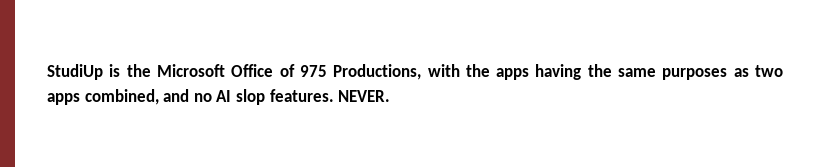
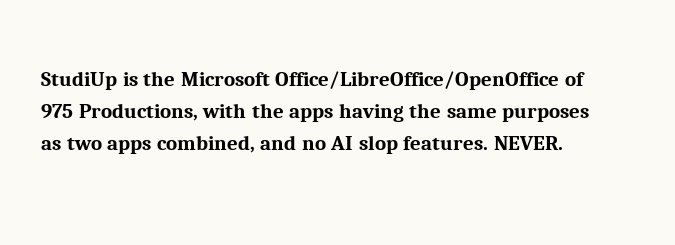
- StudiUp is the Microsoft Office of 975 Productions, with the apps having the same purposes as two apps combined, and no AI slop features.
+ StudiUp is the Microsoft Office/LibreOffice/OpenOffice of 975 Productions, with the apps having the same purposes as two apps combined, and no AI slop features.

